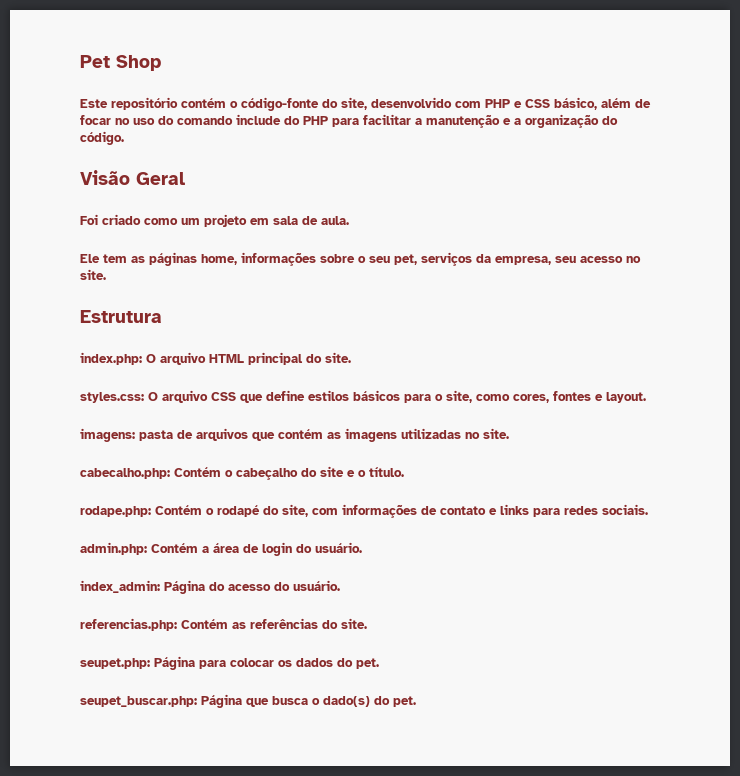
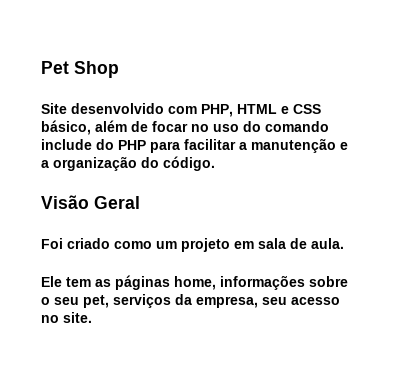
- Este repositório contém o código-fonte do site, desenvolvido com PHP e CSS básico, além de focar no uso do comando include do PHP para facilitar a manutenção e a organização do código.
+ Site desenvolvido com PHP, HTML e CSS básico, além de focar no uso do comando include do PHP para facilitar a manutenção e a organização do código.
- Estrutura
- index.php: O arquivo HTML principal do site.
- styles.css: O arquivo CSS que define estilos básicos para o site, como cores, fontes e layout.
- imagens: pasta de arquivos que contém as imagens utilizadas no site.
- cabecalho.php: Contém o cabeçalho do site e o título.
- rodape.php: Contém o rodapé do site, com informações de contato e links para redes sociais.
- admin.php: Contém a área de login do usuário.
- index_admin: Página do acesso do usuário.
- referencias.php: Contém as referências do site.
- seupet.php: Página para colocar os dados do pet.
- seupet_buscar.php: Página que busca o dado(s) do pet.

